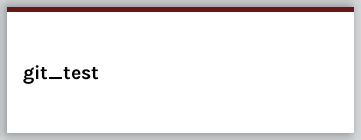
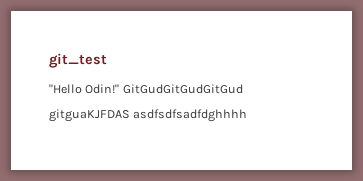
+ "Hello Odin!" GitGudGitGudGitGud
+ gitguaKJFDAS asdfsdfsadfdghhhh

